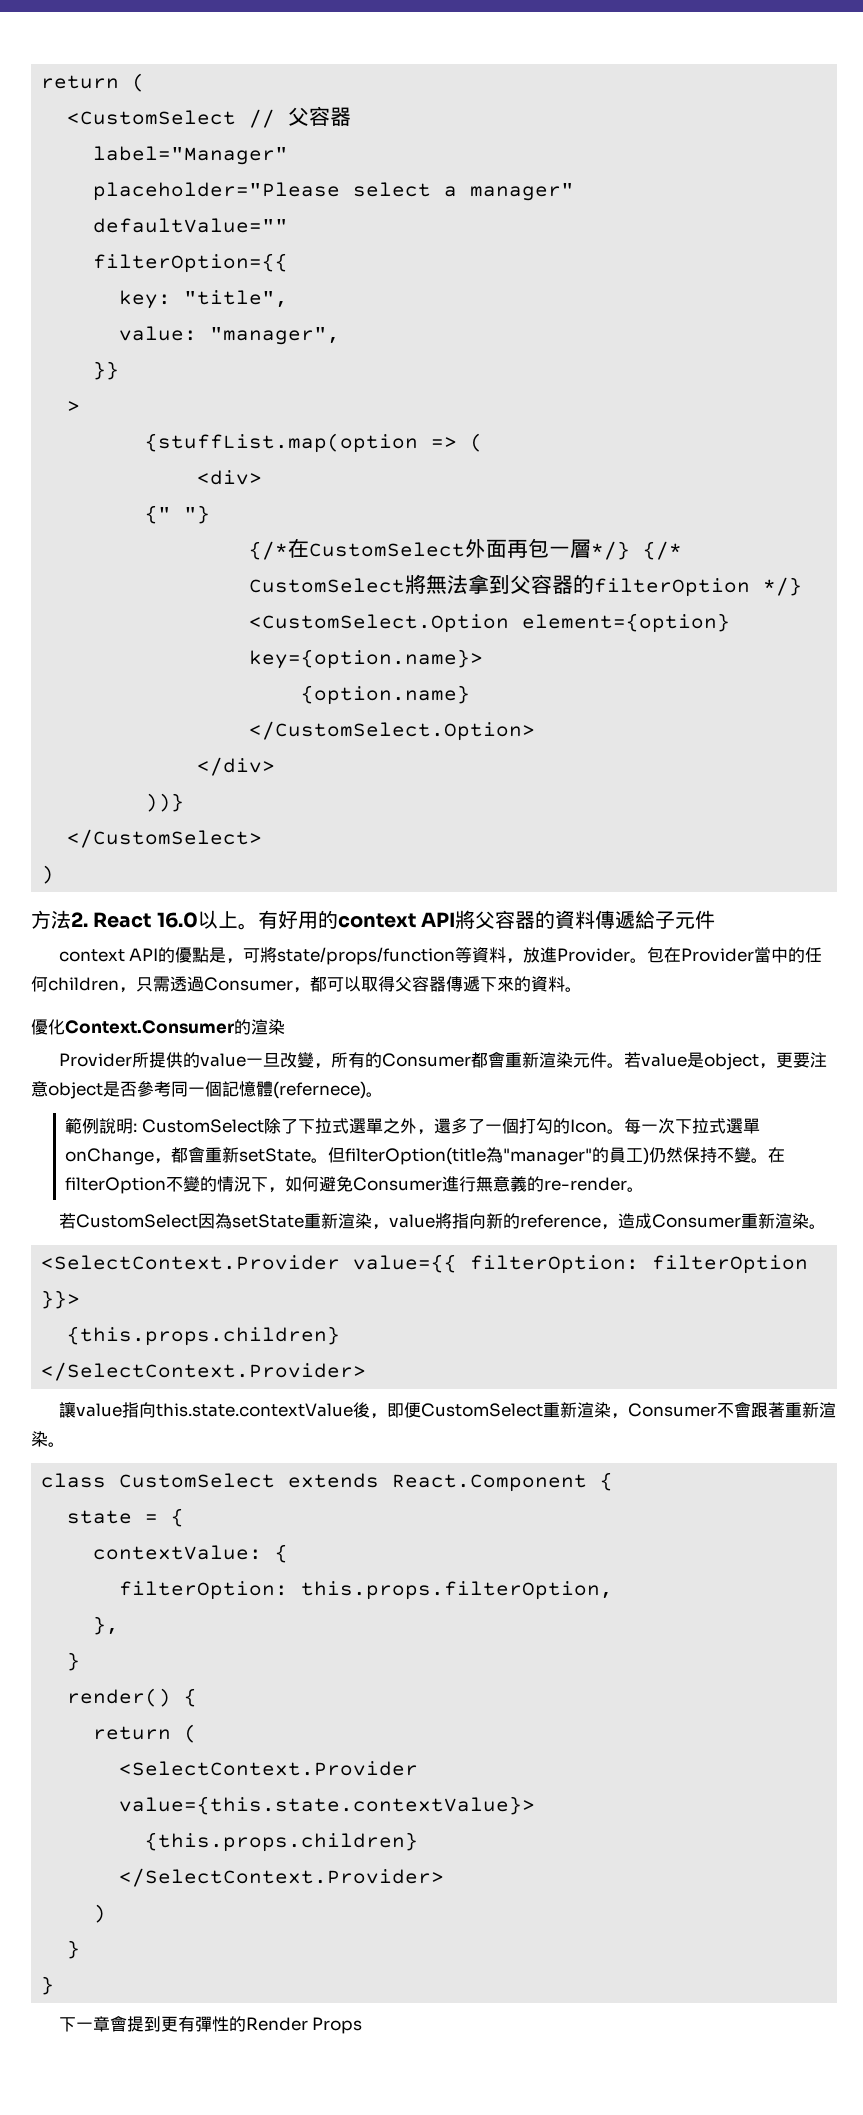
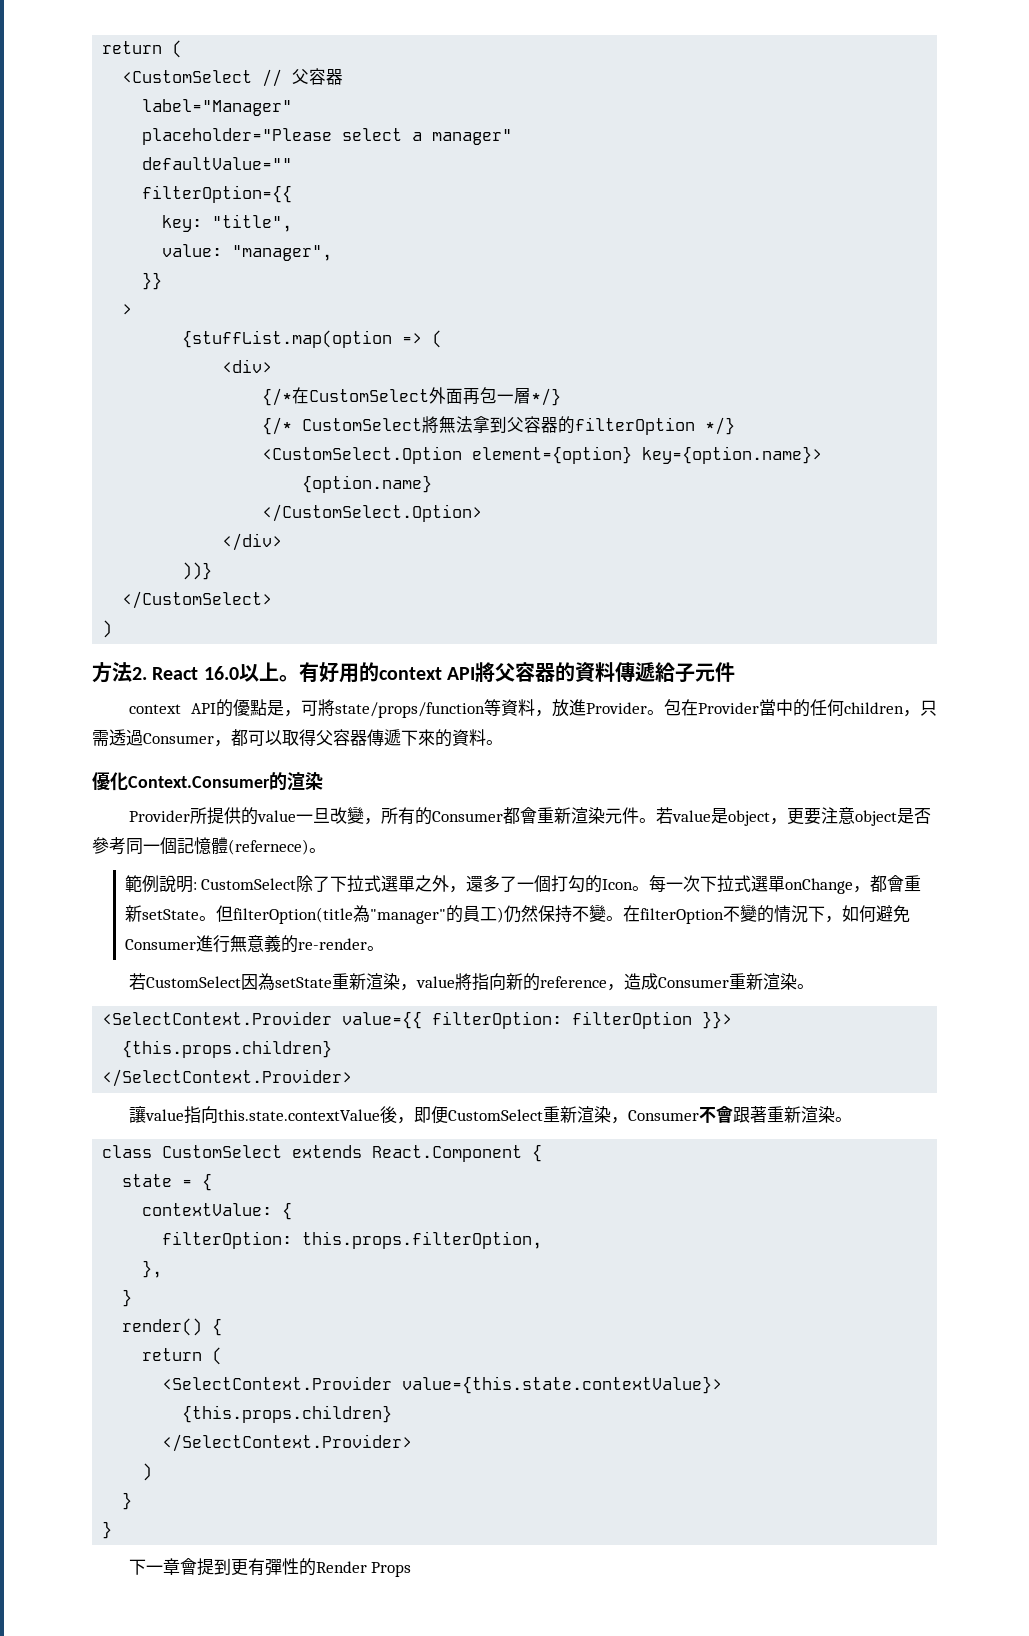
- {" "}
- {/*在CustomSelect外面再包一層*/} {/* CustomSelect將無法拿到父容器的filterOption */}
+ {/*在CustomSelect外面再包一層*/}
+ {/* CustomSelect將無法拿到父容器的filterOption */}

